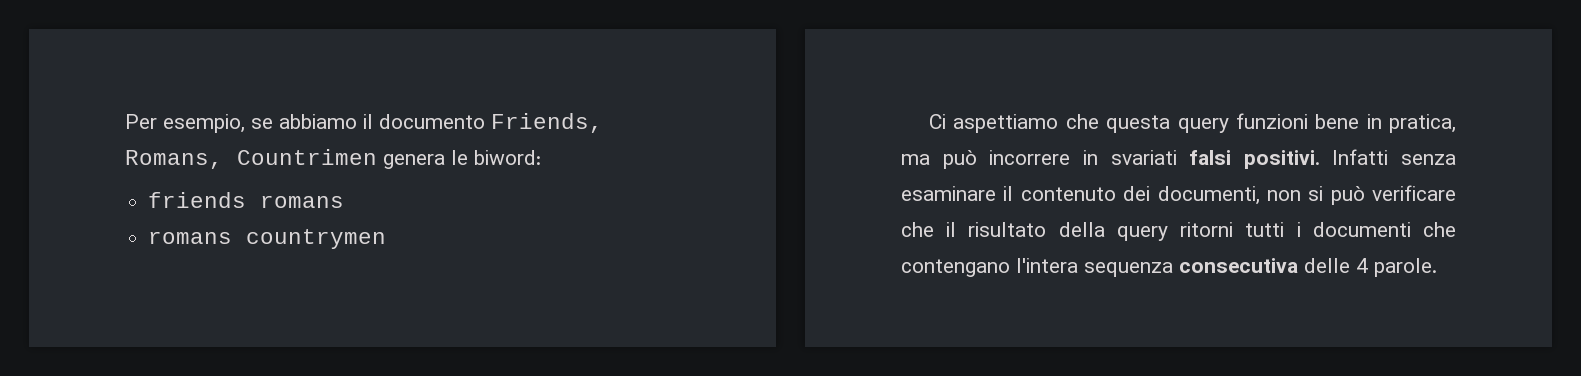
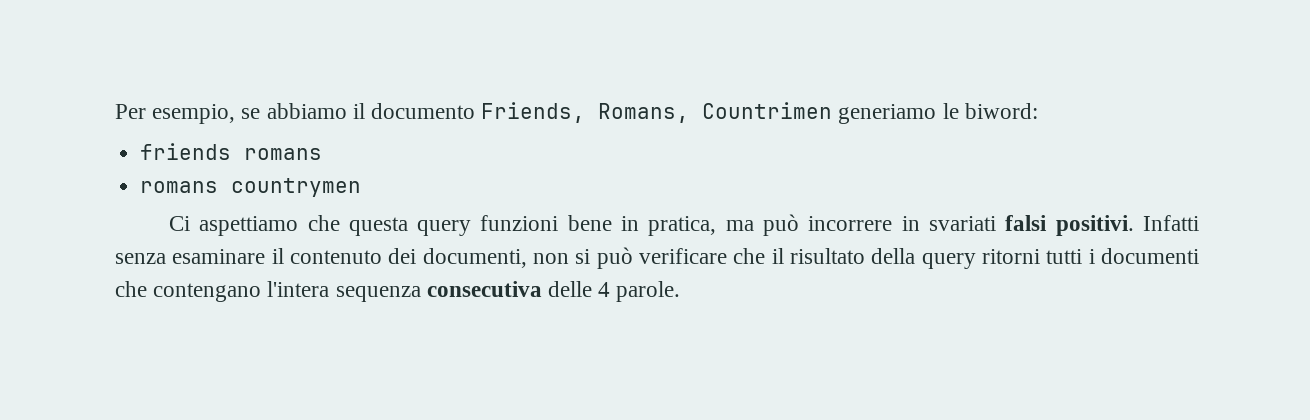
- Per esempio, se abbiamo il documento Friends, Romans, Countrimen genera le biword:
+ Per esempio, se abbiamo il documento Friends, Romans, Countrimen generiamo le biword:

